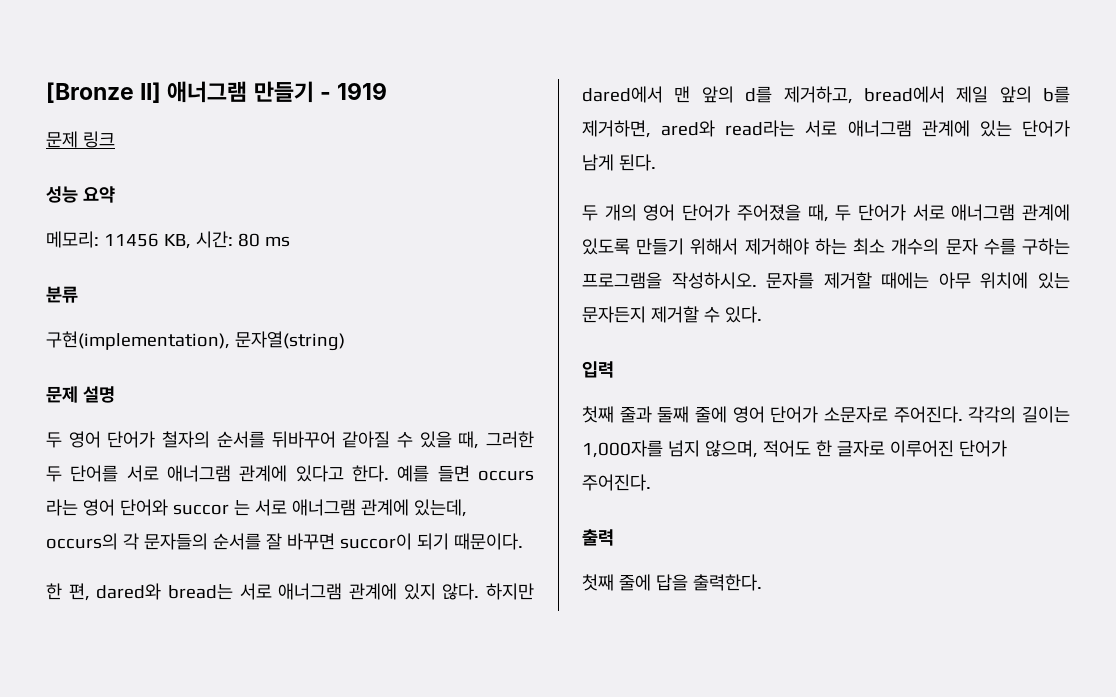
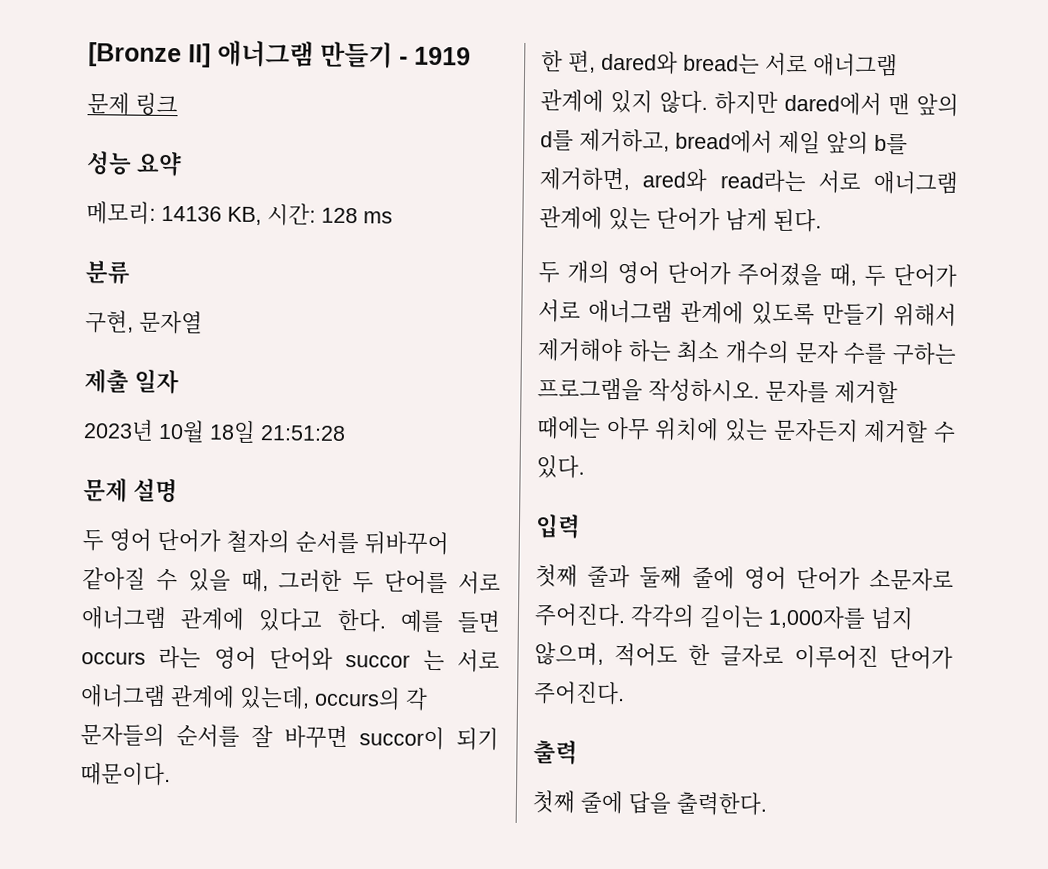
- 메모리: 11456 KB, 시간: 80 ms
+ 메모리: 14136 KB, 시간: 128 ms
- 구현(implementation), 문자열(string)
+ 구현, 문자열
+ 제출 일자
+ 2023년 10월 18일 21:51:28

